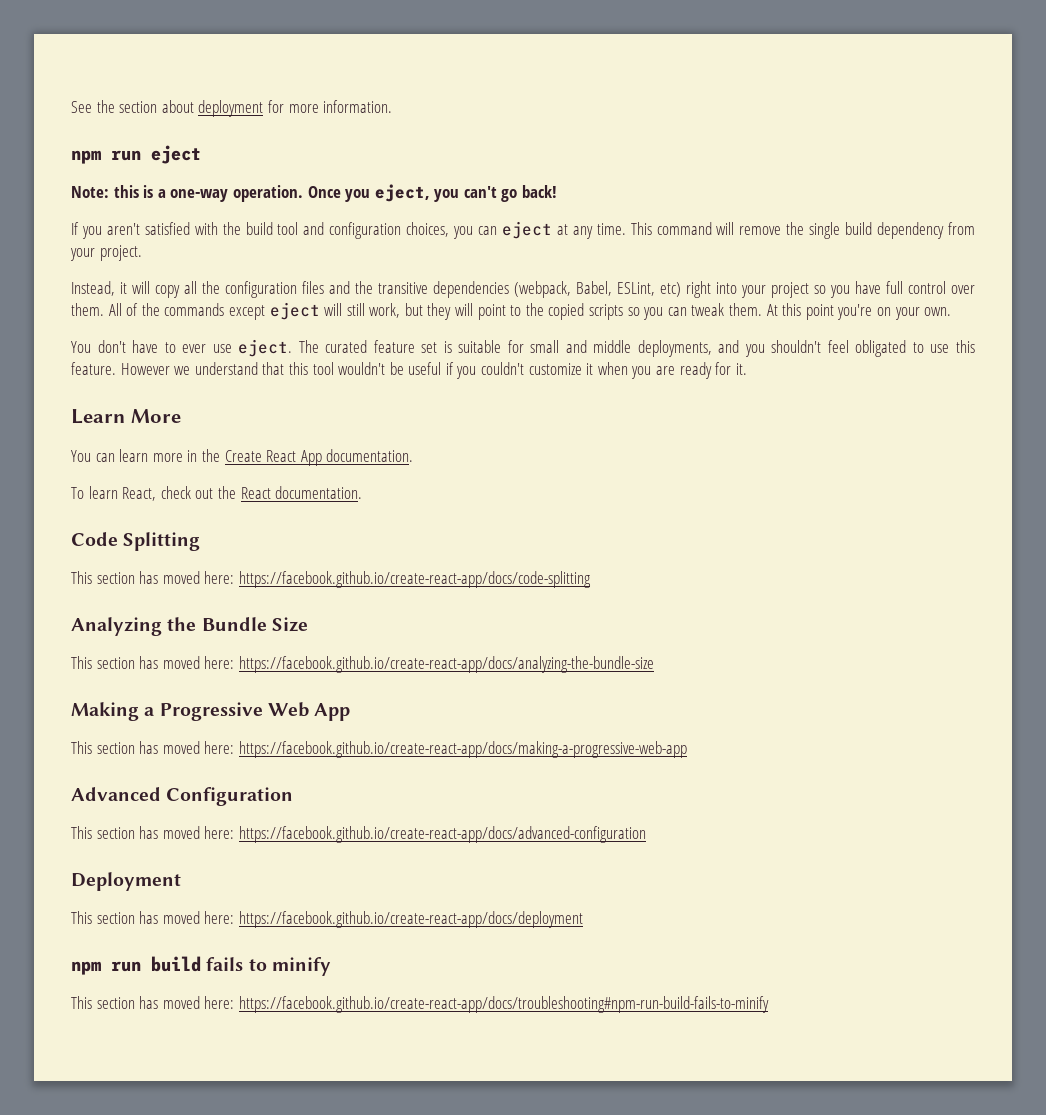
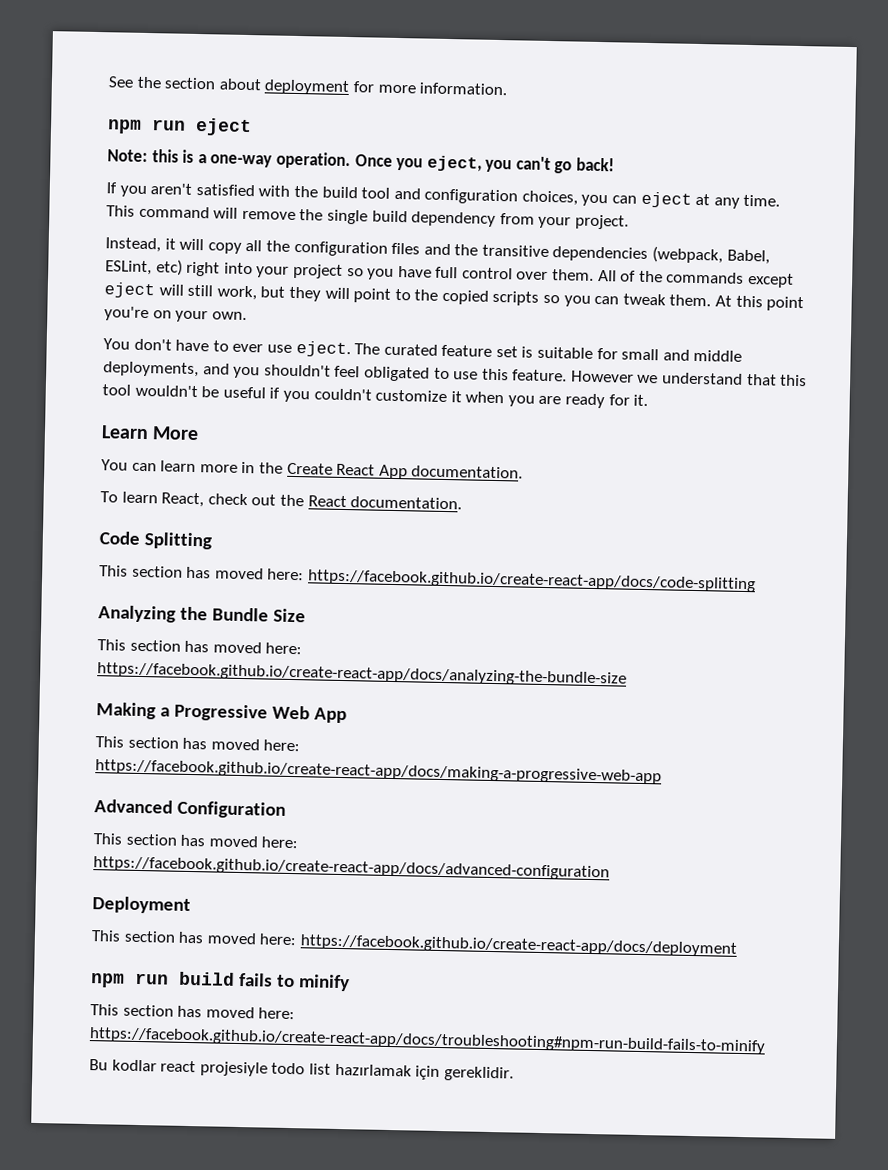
+ Bu kodlar react projesiyle todo list hazırlamak için gereklidir.

